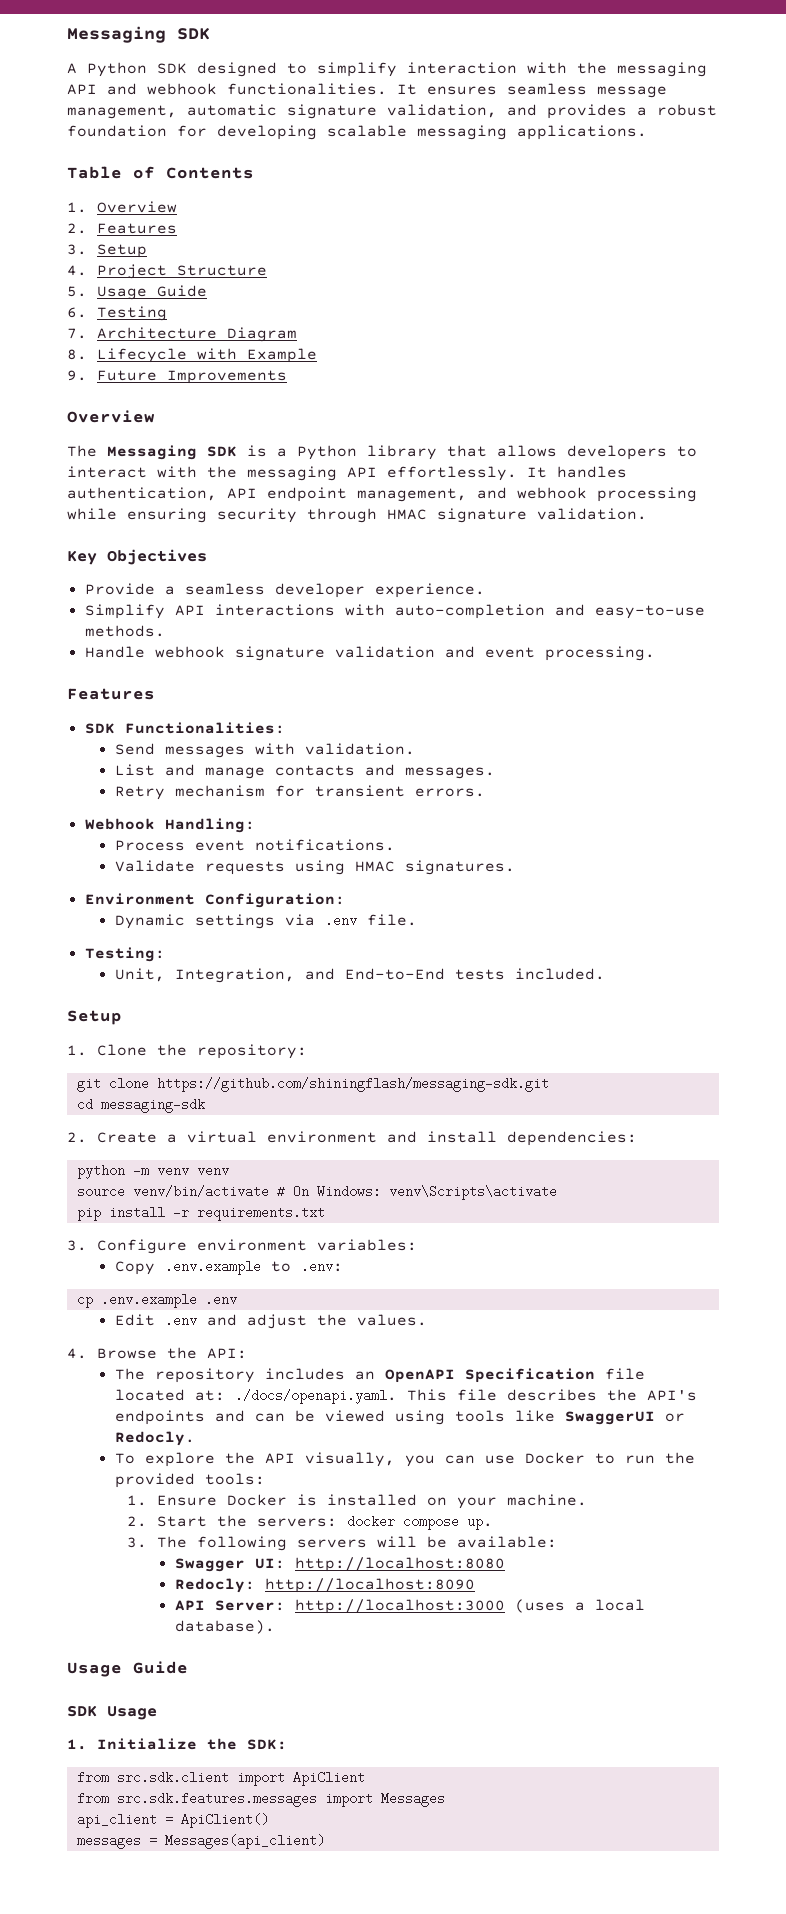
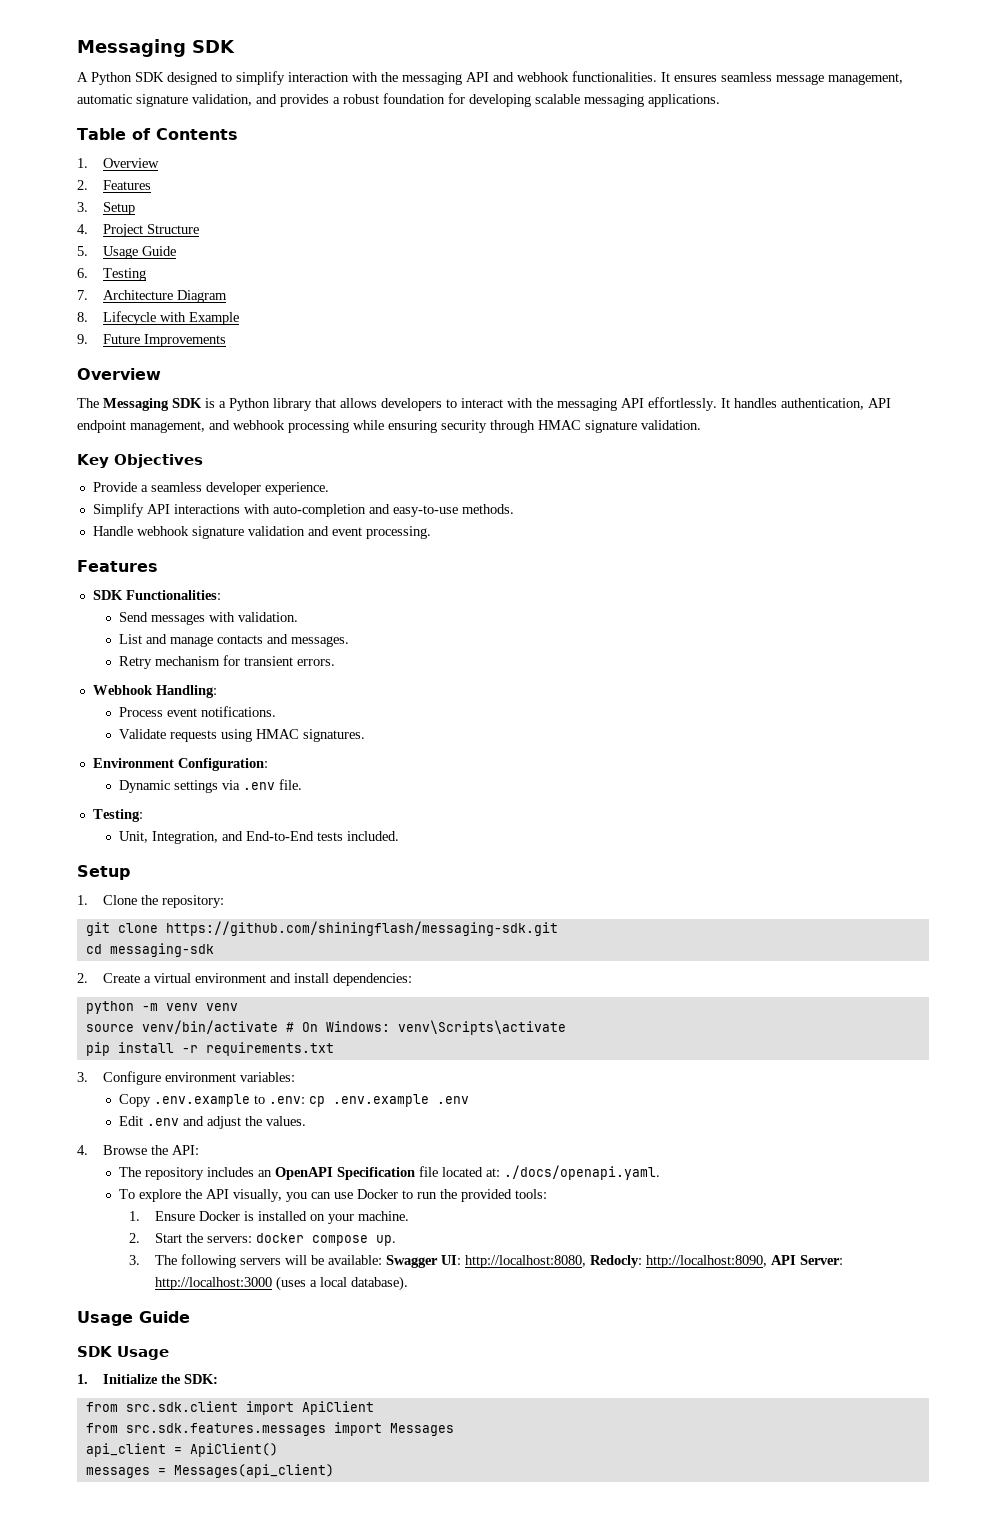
- Copy .env.example to .env:
- cp .env.example .env
+ Copy .env.example to .env: cp .env.example .env
- The repository includes an OpenAPI Specification file located at: ./docs/openapi.yaml. This file describes the API's endpoints and can be viewed using tools like SwaggerUI or Redocly.
+ The repository includes an OpenAPI Specification file located at: ./docs/openapi.yaml.
- 3. The following servers will be available:
- Swagger UI: http://localhost:8080
- Redocly: http://localhost:8090
- API Server: http://localhost:3000 (uses a local database).
+ 3. The following servers will be available: Swagger UI: http://localhost:8080, Redocly: http://localhost:8090, API Server: http://localhost:3000 (uses a local database).

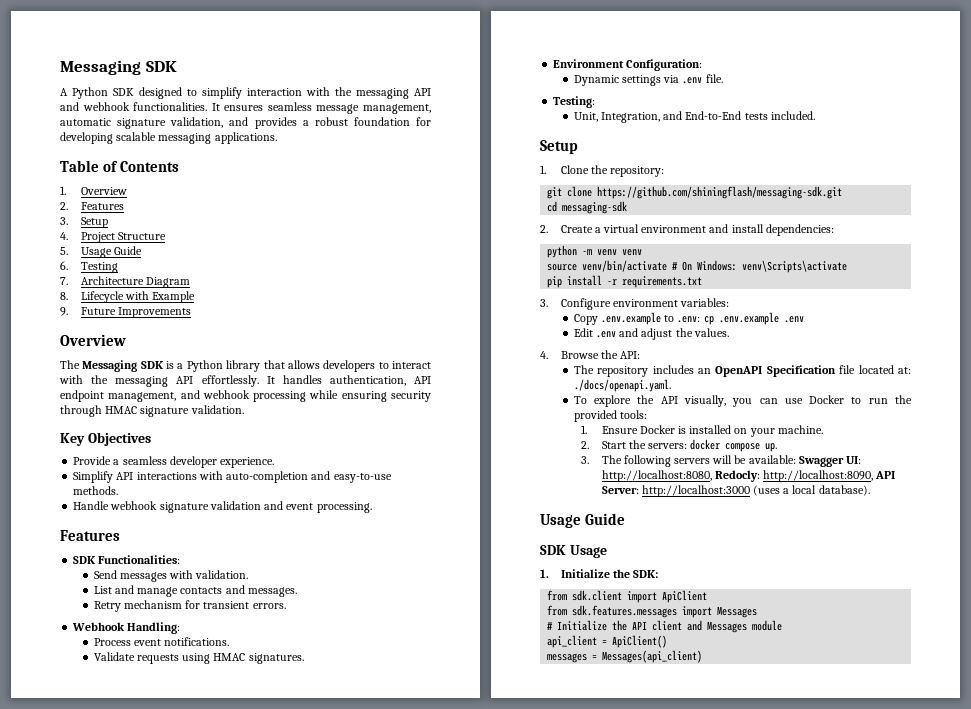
- from src.sdk.client import ApiClient
+ from sdk.client import ApiClient
- from src.sdk.features.messages import Messages
+ from sdk.features.messages import Messages
+ # Initialize the API client and Messages module

